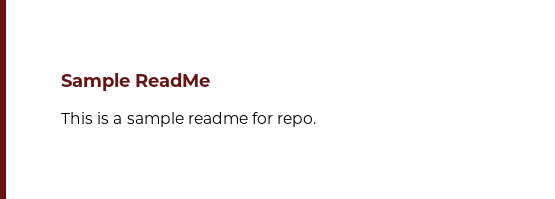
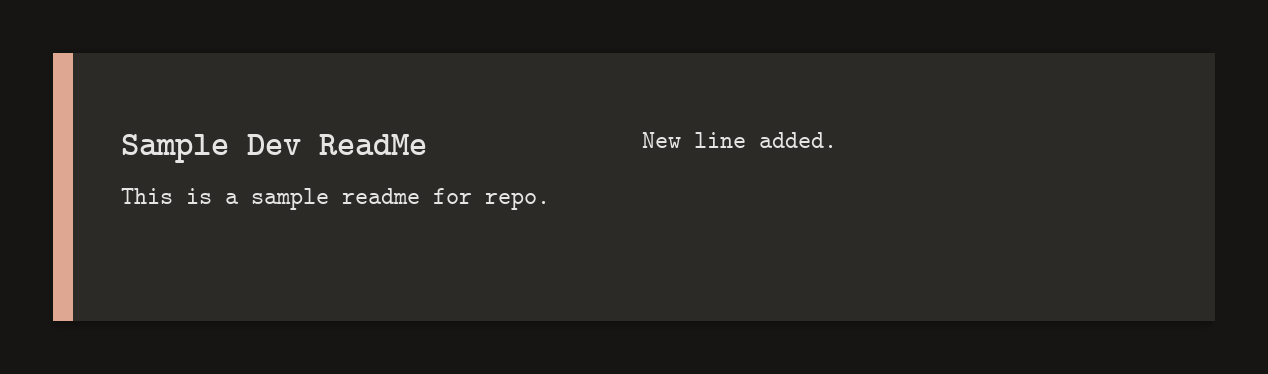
- Sample ReadMe
+ Sample Dev ReadMe
+ New line added.

